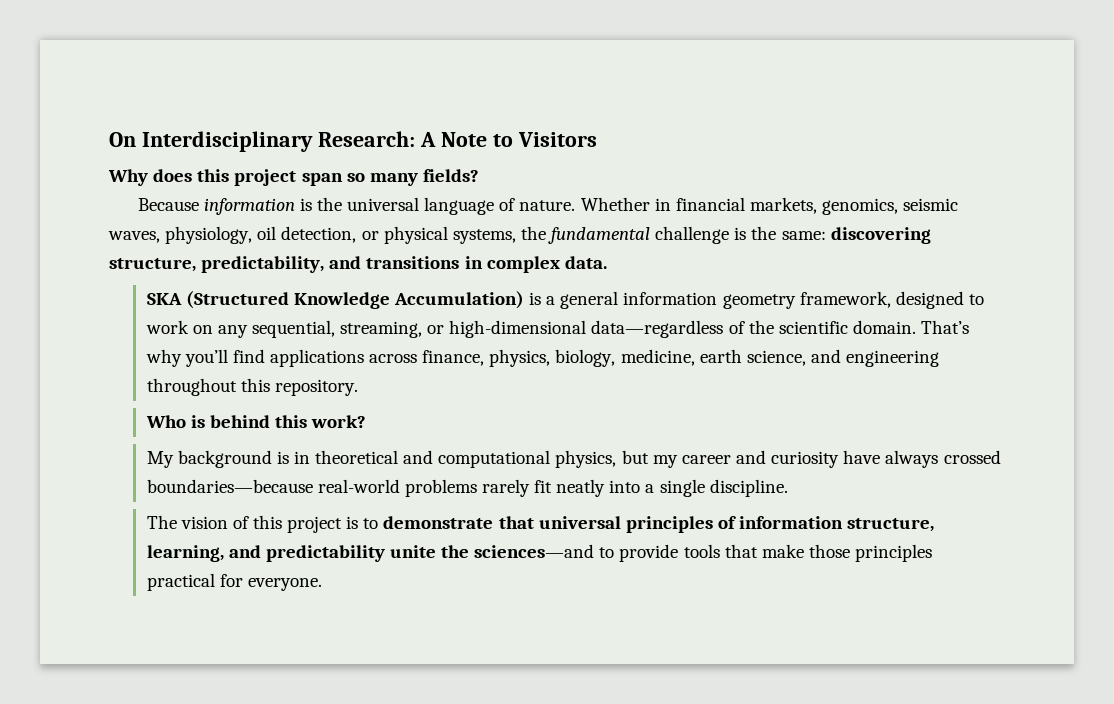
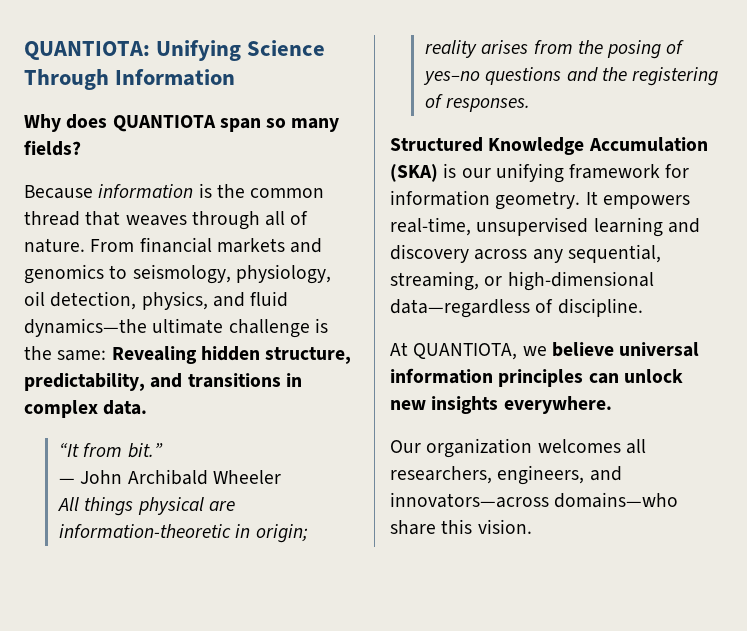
- On Interdisciplinary Research: A Note to Visitors
+ QUANTIOTA: Unifying Science Through Information
- Why does this project span so many fields?
+ Why does QUANTIOTA span so many fields?
- Because information is the universal language of nature. Whether in financial markets, genomics, seismic waves, physiology, oil detection, or physical systems, the fundamental challenge is the same: discovering structure, predictability, and transitions in complex data.
+ Because information is the common thread that weaves through all of nature. From financial markets and genomics to seismology, physiology, oil detection, physics, and fluid dynamics—the ultimate challenge is the same: Revealing hidden structure, predictability, and transitions in complex data.
- SKA (Structured Knowledge Accumulation) is a general information geometry framework, designed to work on any sequential, streaming, or high-dimensional data—regardless of the scientific domain. That’s why you’ll find applications across finance, physics, biology, medicine, earth science, and engineering throughout this repository.
- Who is behind this work?
- My background is in theoretical and computational physics, but my career and curiosity have always crossed boundaries—because real-world problems rarely fit neatly into a single discipline.
- The vision of this project is to demonstrate that universal principles of information structure, learning, and predictability unite the sciences—and to provide tools that make those principles practical for everyone.
+ “It from bit.”
+ — John Archibald Wheeler
+ All things physical are information-theoretic in origin; reality arises from the posing of yes–no questions and the registering of responses.
+ Structured Knowledge Accumulation (SKA) is our unifying framework for information geometry. It empowers real-time, unsupervised learning and discovery across any sequential, streaming, or high-dimensional data—regardless of discipline.
+ At QUANTIOTA, we believe universal information principles can unlock new insights everywhere.
+ Our organization welcomes all researchers, engineers, and innovators—across domains—who share this vision.

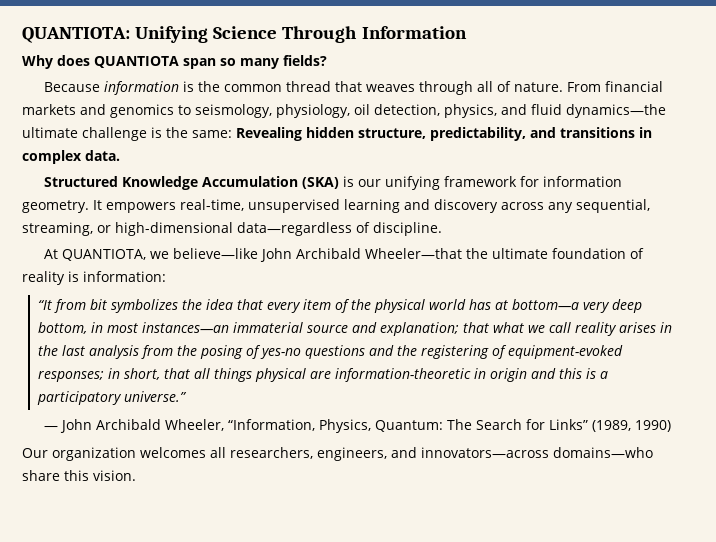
- “It from bit.”
- — John Archibald Wheeler
- All things physical are information-theoretic in origin; reality arises from the posing of yes–no questions and the registering of responses.
- At QUANTIOTA, we believe universal information principles can unlock new insights everywhere.
+ At QUANTIOTA, we believe—like John Archibald Wheeler—that the ultimate foundation of reality is information:
+ “It from bit symbolizes the idea that every item of the physical world has at bottom—a very deep bottom, in most instances—an immaterial source and explanation; that what we call reality arises in the last analysis from the posing of yes-no questions and the registering of equipment-evoked responses; in short, that all things physical are information-theoretic in origin and this is a participatory universe.”
+ — John Archibald Wheeler, “Information, Physics, Quantum: The Search for Links” (1989, 1990)

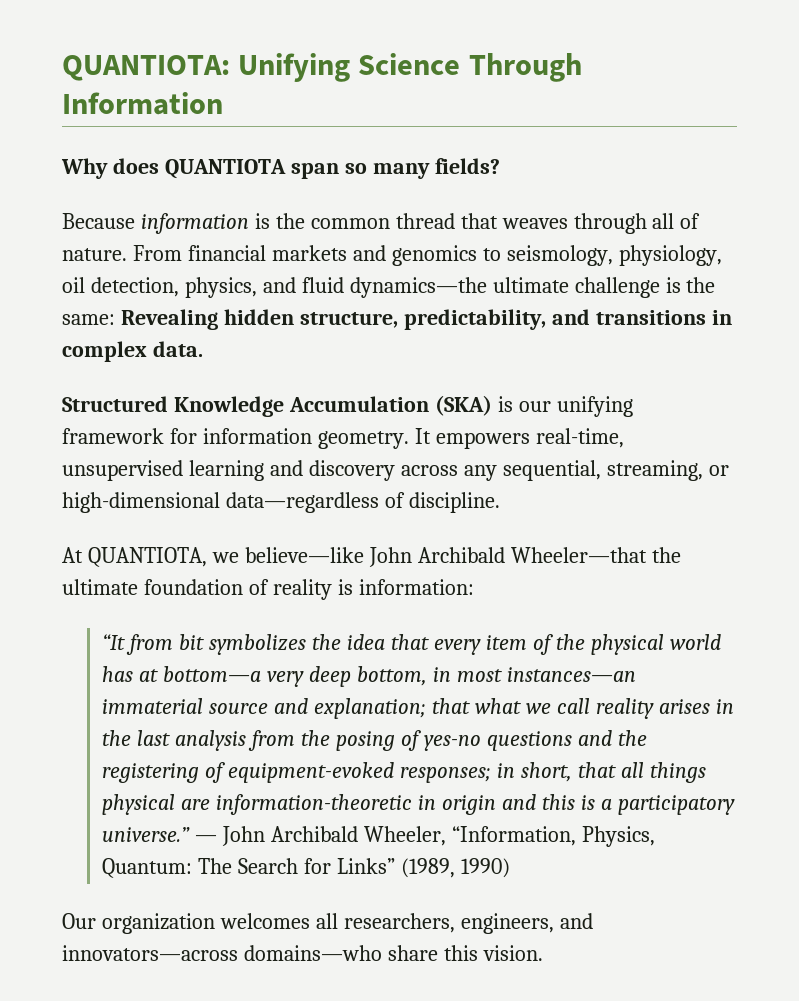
- in short, that all things physical are information-theoretic in origin and this is a participatory universe.”
- — John Archibald Wheeler, “Information, Physics, Quantum:
+ in short, that all things physical are information-theoretic in origin and this is a participatory universe.” — John Archibald Wheeler, “Information, Physics, Quantum:

